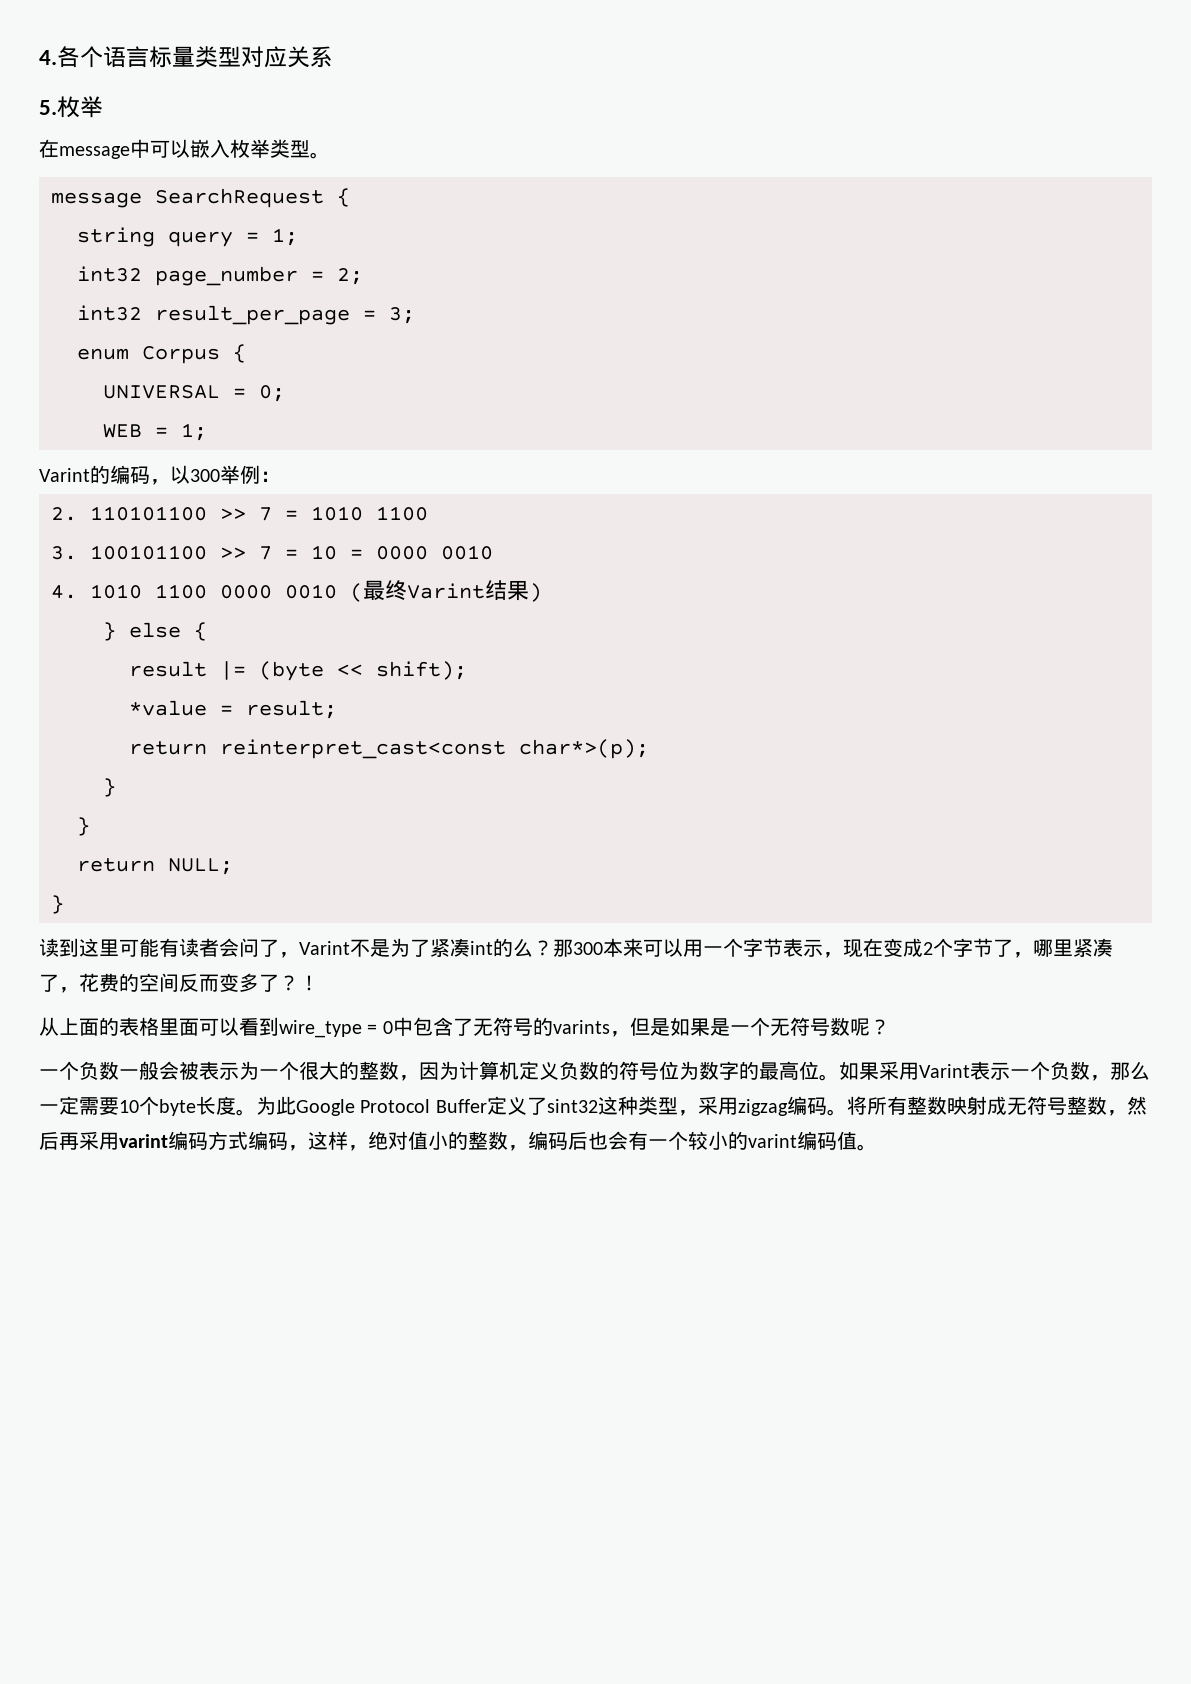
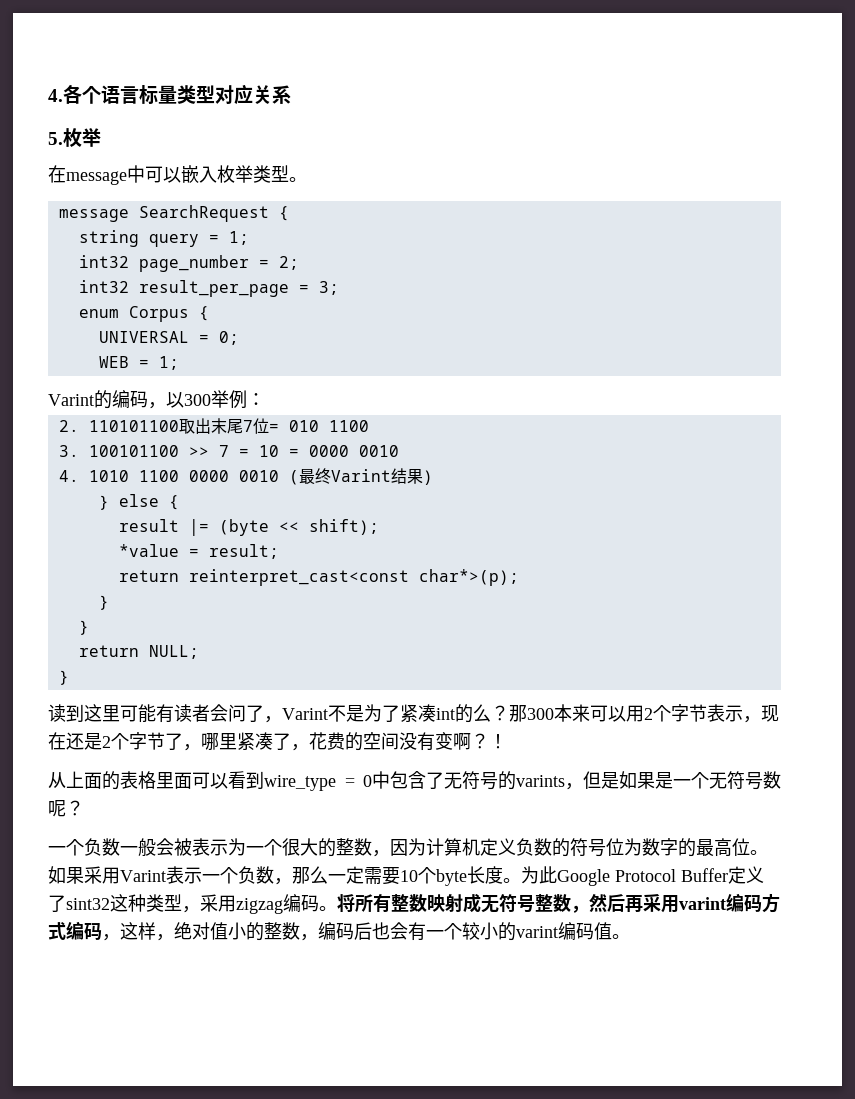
- 2. 110101100 >> 7 = 1010 1100
+ 2. 110101100取出末尾7位= 010 1100
- 那300本来可以用一个字节表示，现在变成2个字节了，哪里紧凑了，花费的空间反而变多了？
+ 那300本来可以用2个字节表示，现在还是2个字节了，哪里紧凑了，花费的空间没有变啊？

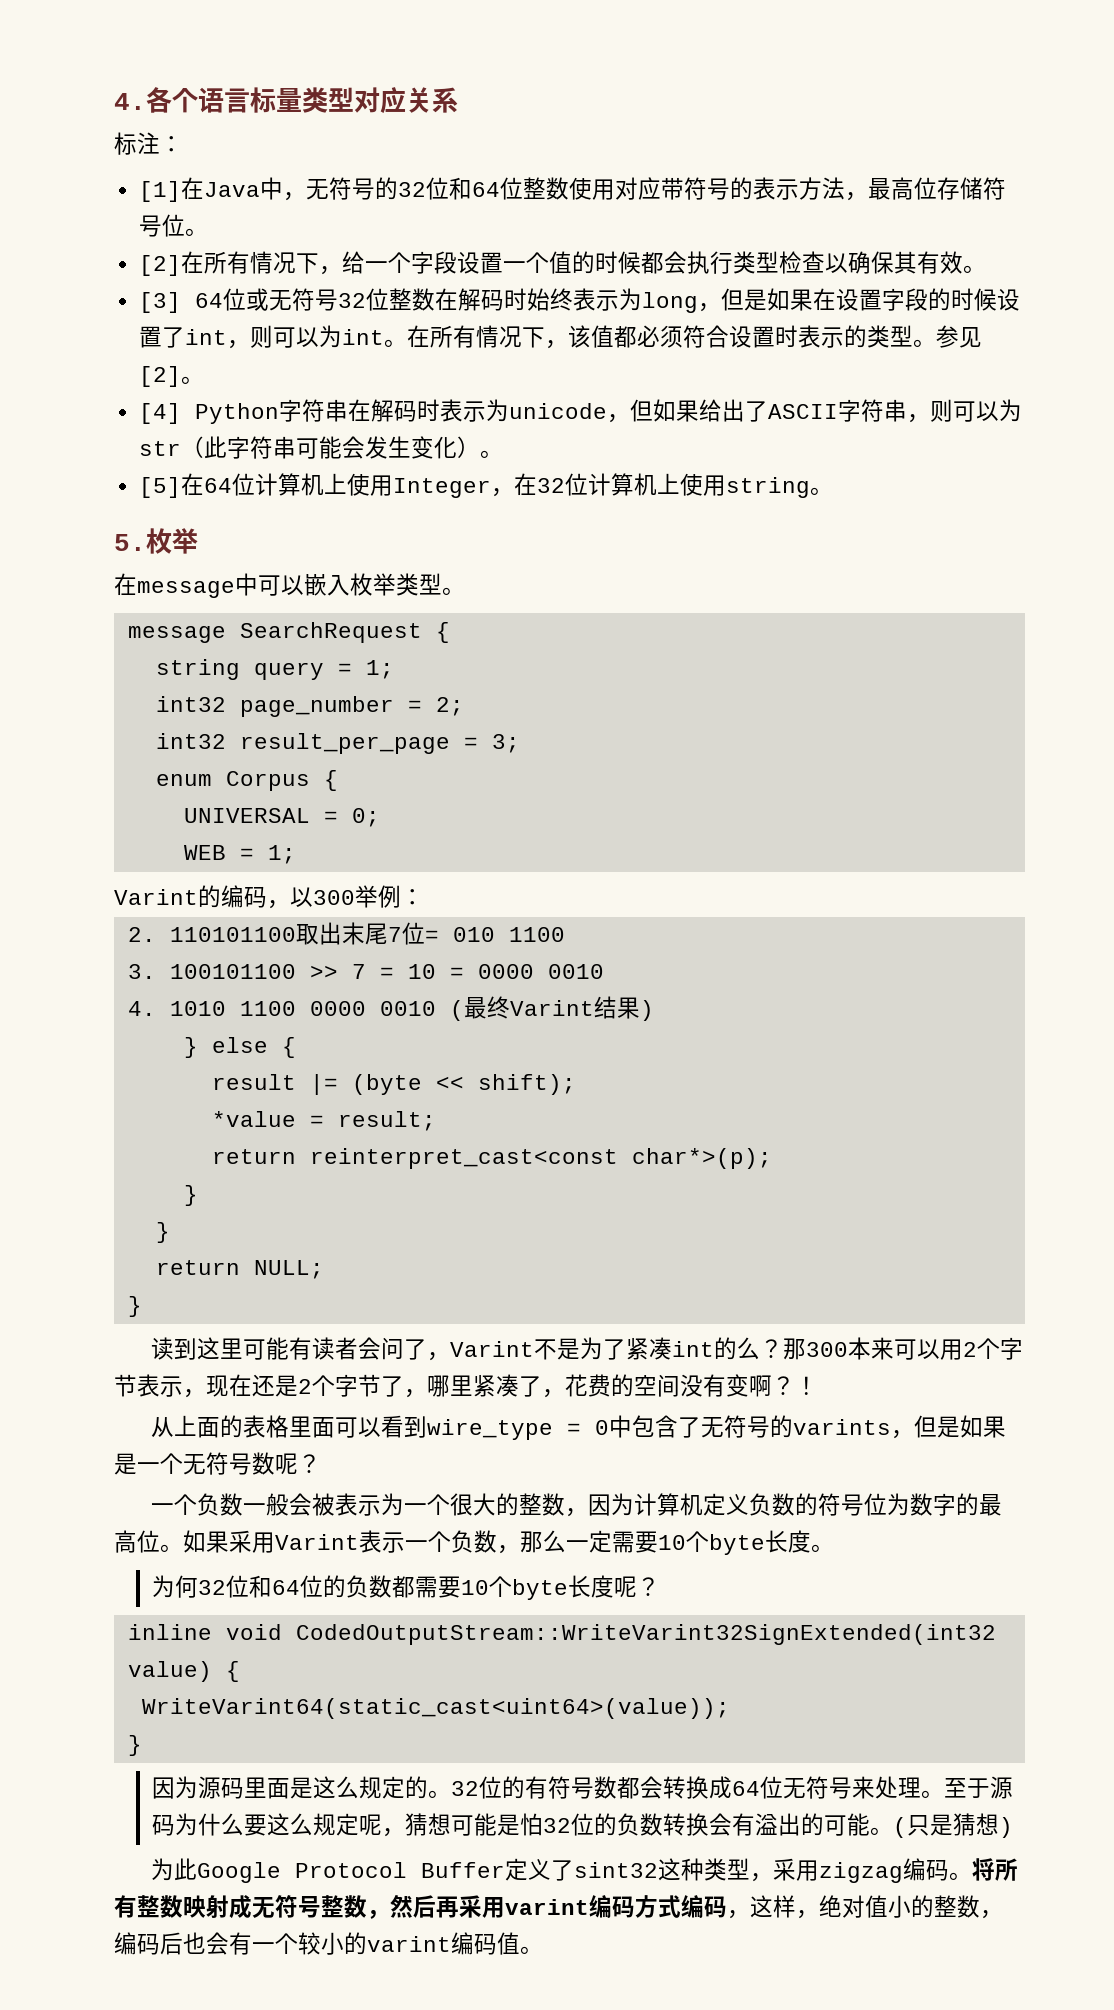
+ 标注：
+ [1]在Java中，无符号的32位和64位整数使用对应带符号的表示方法，最高位存储符号位。
+ [2]在所有情况下，给一个字段设置一个值的时候都会执行类型检查以确保其有效。
+ [3] 64位或无符号32位整数在解码时始终表示为long，但是如果在设置字段的时候设置了int，则可以为int。在所有情况下，该值都必须符合设置时表示的类型。参见[2]。
+ [4] Python字符串在解码时表示为unicode，但如果给出了ASCII字符串，则可以为str（此字符串可能会发生变化）。
+ [5]在64位计算机上使用Integer，在32位计算机上使用string。
- 如果采用Varint表示一个负数，那么一定需要10个byte长度。为此Google Protocol Buffer定义了sint32这种类型，采用zigzag编码。
+ 如果采用Varint表示一个负数，那么一定需要10个byte长度。
+ 为何32位和64位的负数都需要10个byte长度呢？
+ inline void CodedOutputStream::WriteVarint32SignExtended(int32 value) {
+ WriteVarint64(static_cast<uint64>(value));
+ }
+ 因为源码里面是这么规定的。32位的有符号数都会转换成64位无符号来处理。至于源码为什么要这么规定呢，猜想可能是怕32位的负数转换会有溢出的可能。(只是猜想)
+ 为此Google Protocol Buffer定义了sint32这种类型，采用zigzag编码。

